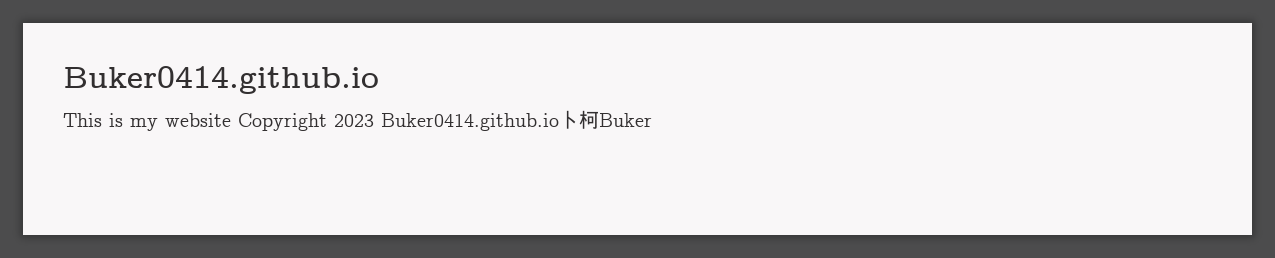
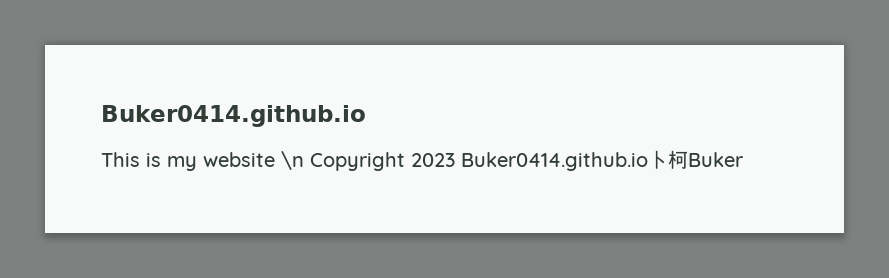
- This is my website Copyright 2023 Buker0414.github.io卜柯Buker
+ This is my website \n Copyright 2023 Buker0414.github.io卜柯Buker

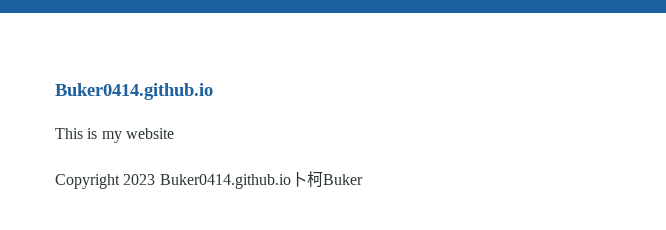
- This is my website \n Copyright 2023 Buker0414.github.io卜柯Buker
+ This is my website
+ Copyright 2023 Buker0414.github.io卜柯Buker

